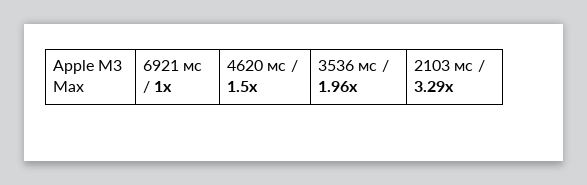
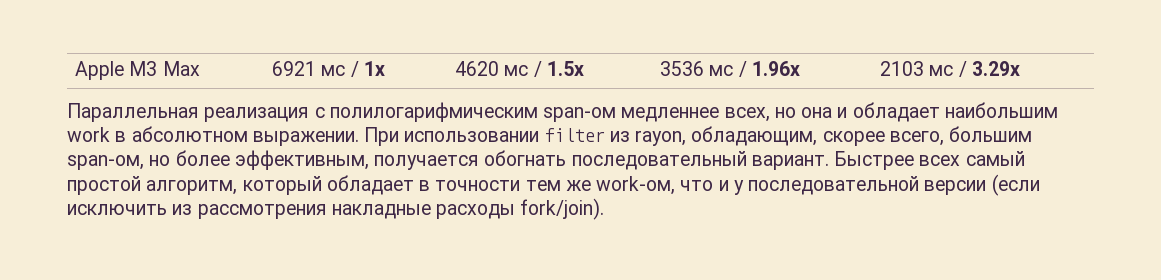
+ Параллельная реализация с полилогарифмическим span-ом медленнее всех, но она и обладает наибольшим work в абсолютном выражении. При использовании filter из rayon, обладающим, скорее всего, большим span-ом, но более эффективным, получается обогнать последовательный вариант. Быстрее всех самый простой алгоритм, который обладает в точности тем же work-ом, что и у последовательной версии (если исключить из рассмотрения накладные расходы fork/join).

